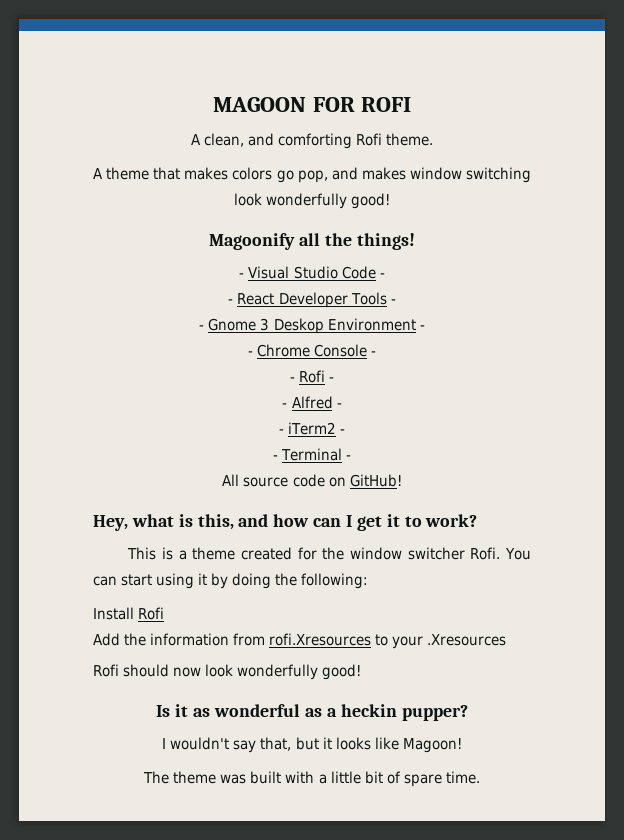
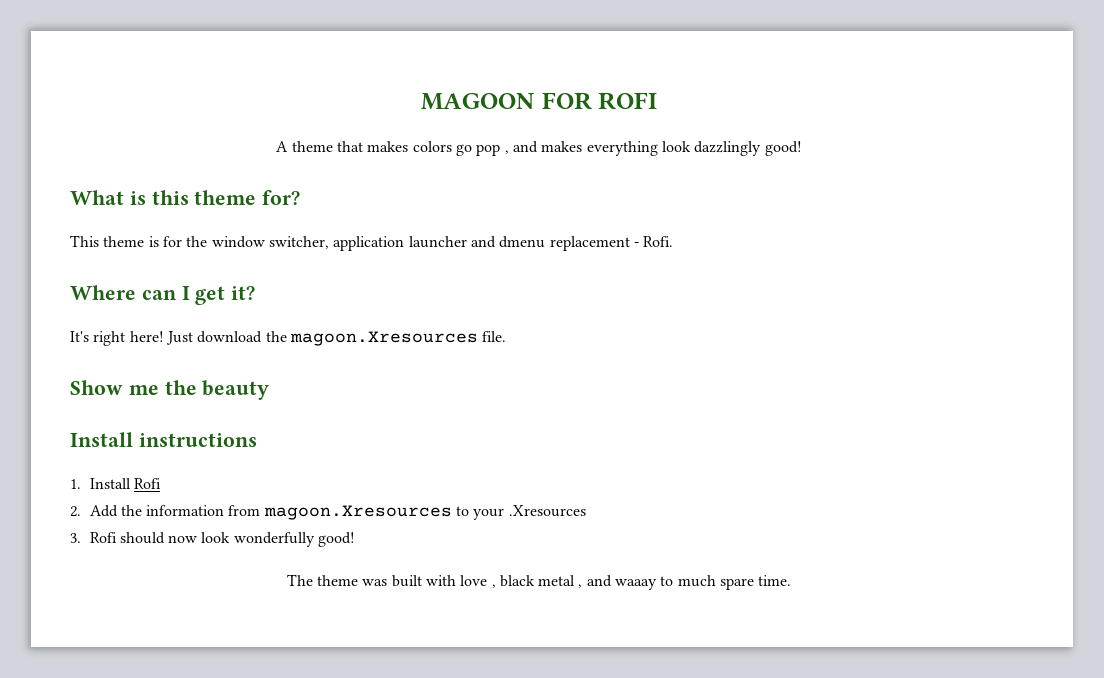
- A clean, and comforting Rofi theme.
- A theme that makes colors go pop, and makes window switching look wonderfully good!
- Magoonify all the things!
- - Visual Studio Code -
- - React Developer Tools -
- - Gnome 3 Deskop Environment -
- - Chrome Console -
- - Rofi -
- - Alfred -
- - iTerm2 -
- - Terminal -
- All source code on GitHub!
- Hey, what is this, and how can I get it to work?
- This is a theme created for the window switcher Rofi. You can start using it by doing the following:
- Install Rofi
+ A theme that makes colors go pop , and makes everything look dazzlingly good!
+ What is this theme for?
+ This theme is for the window switcher, application launcher and dmenu replacement - Rofi.
+ Where can I get it?
+ It's right here! Just download the magoon.Xresources file.
+ Show me the beauty
+ Install instructions
+ 1. Install Rofi
- Add the information from rofi.Xresources to your .Xresources
+ 2. Add the information from magoon.Xresources to your .Xresources
- Rofi should now look wonderfully good!
+ 3. Rofi should now look wonderfully good!
- Is it as wonderful as a heckin pupper?
- I wouldn't say that, but it looks like Magoon!
- The theme was built with a little bit of spare time.
+ The theme was built with love , black metal , and waaay to much spare time.

